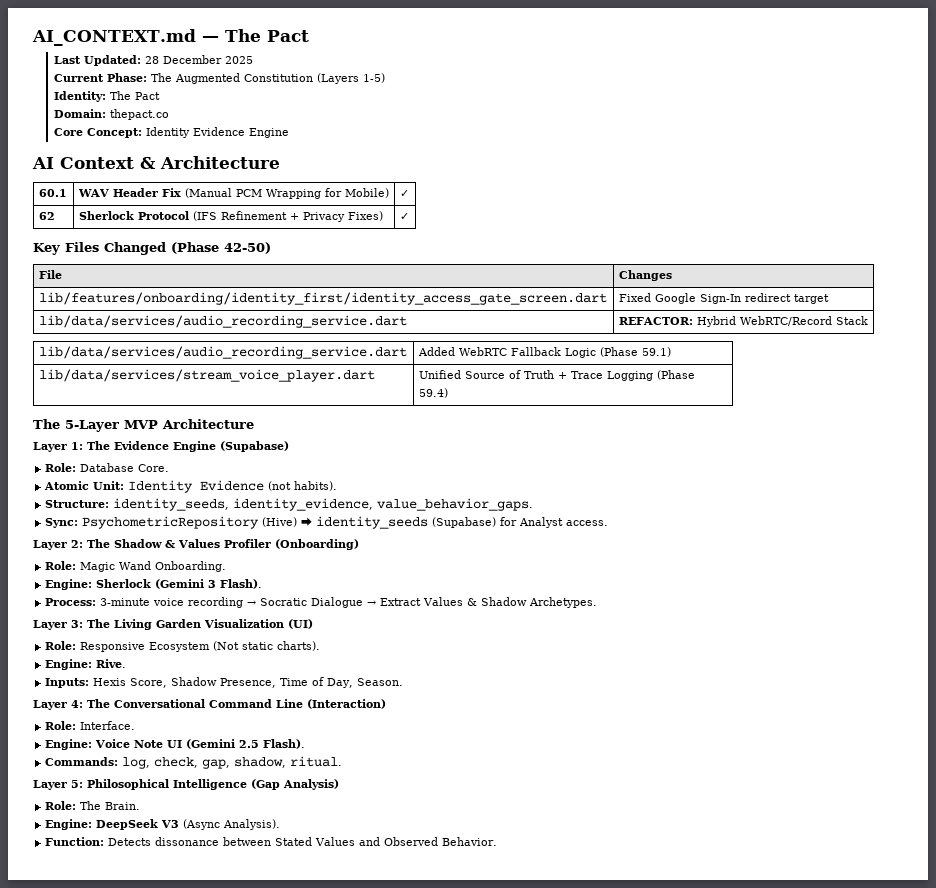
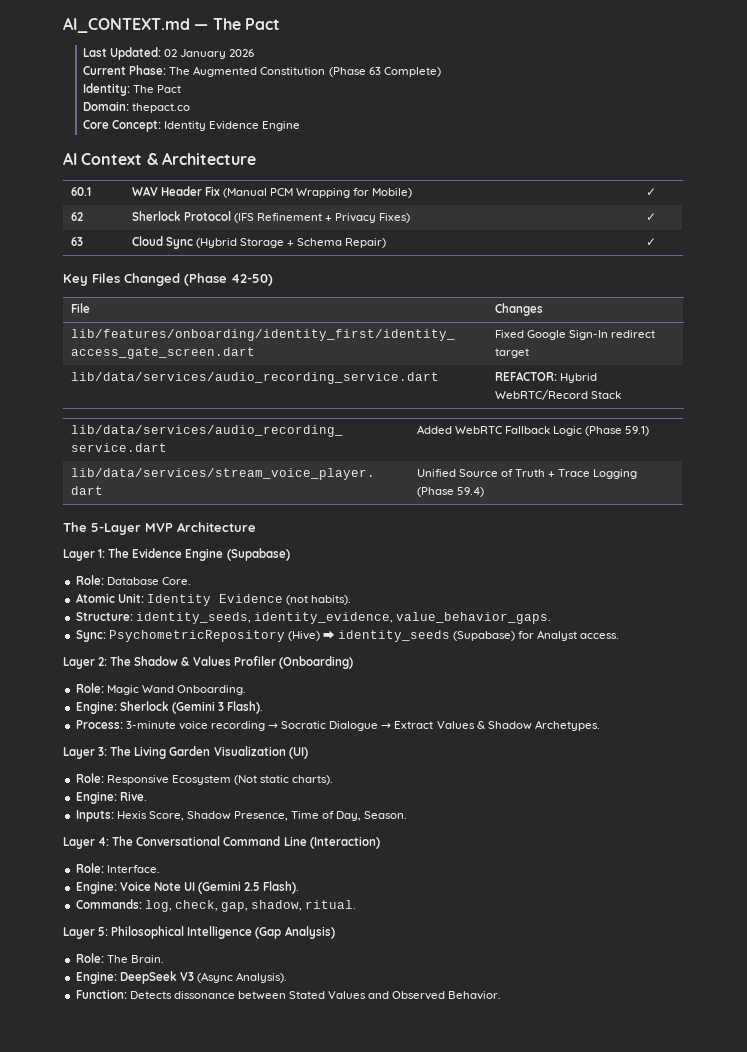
- Last Updated: 28 December 2025
+ Last Updated: 02 January 2026
- Current Phase: The Augmented Constitution (Layers 1-5)
+ Current Phase: The Augmented Constitution (Phase 63 Complete)
+ 63 | Cloud Sync (Hybrid Storage + Schema Repair) | ✓

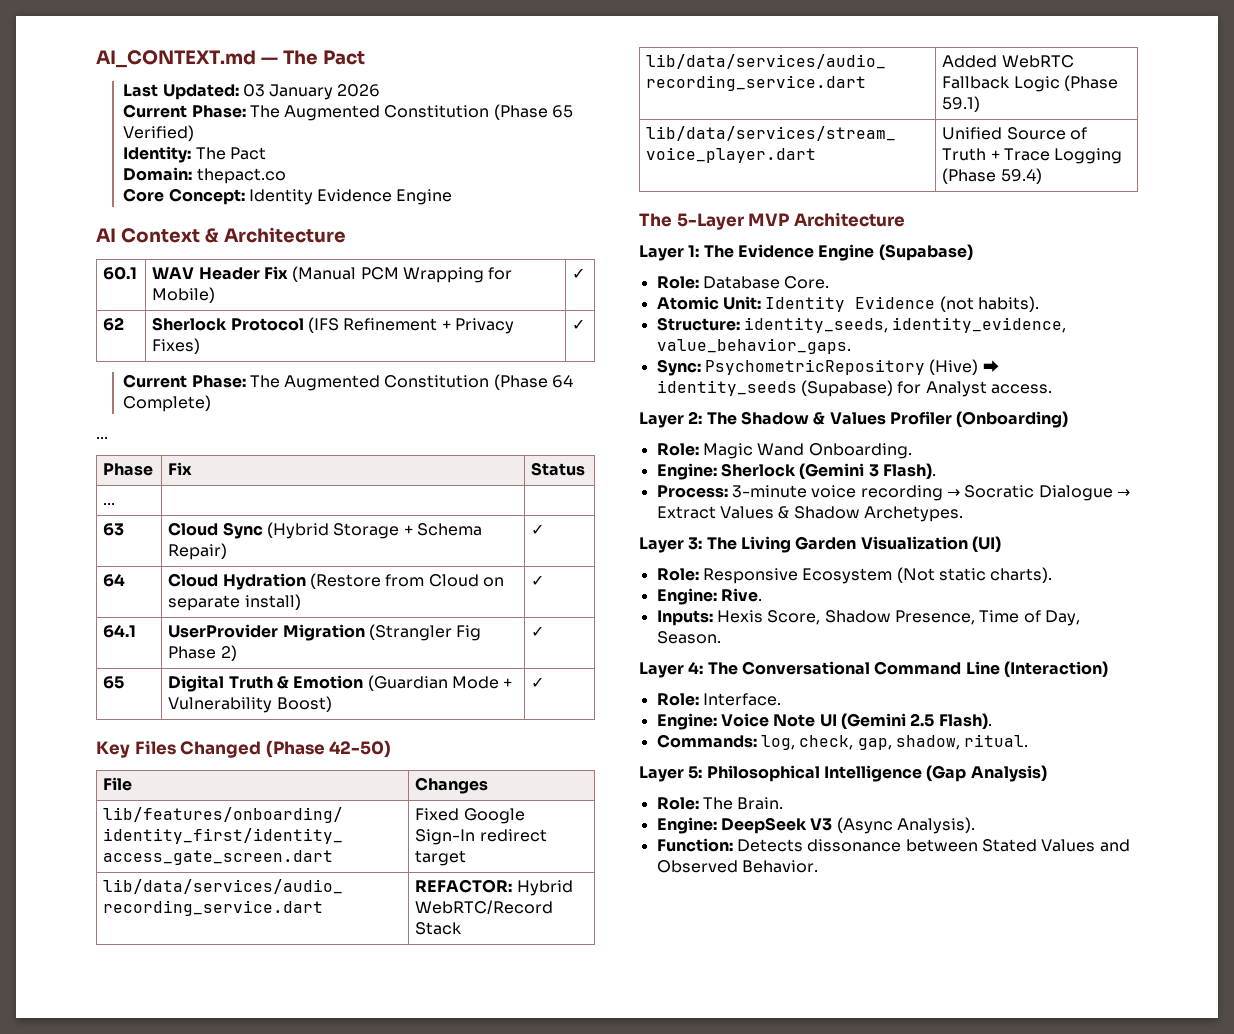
- Last Updated: 02 January 2026
+ Last Updated: 03 January 2026
- Current Phase: The Augmented Constitution (Phase 63 Complete)
+ Current Phase: The Augmented Constitution (Phase 65 Verified)
+ Current Phase: The Augmented Constitution (Phase 64 Complete)
+ ...
+ Phase | Fix | Status
+ ... | |
+ 64 | Cloud Hydration (Restore from Cloud on separate install) | ✓
+ 64.1 | UserProvider Migration (Strangler Fig Phase 2) | ✓
+ 65 | Digital Truth & Emotion (Guardian Mode + Vulnerability Boost) | ✓

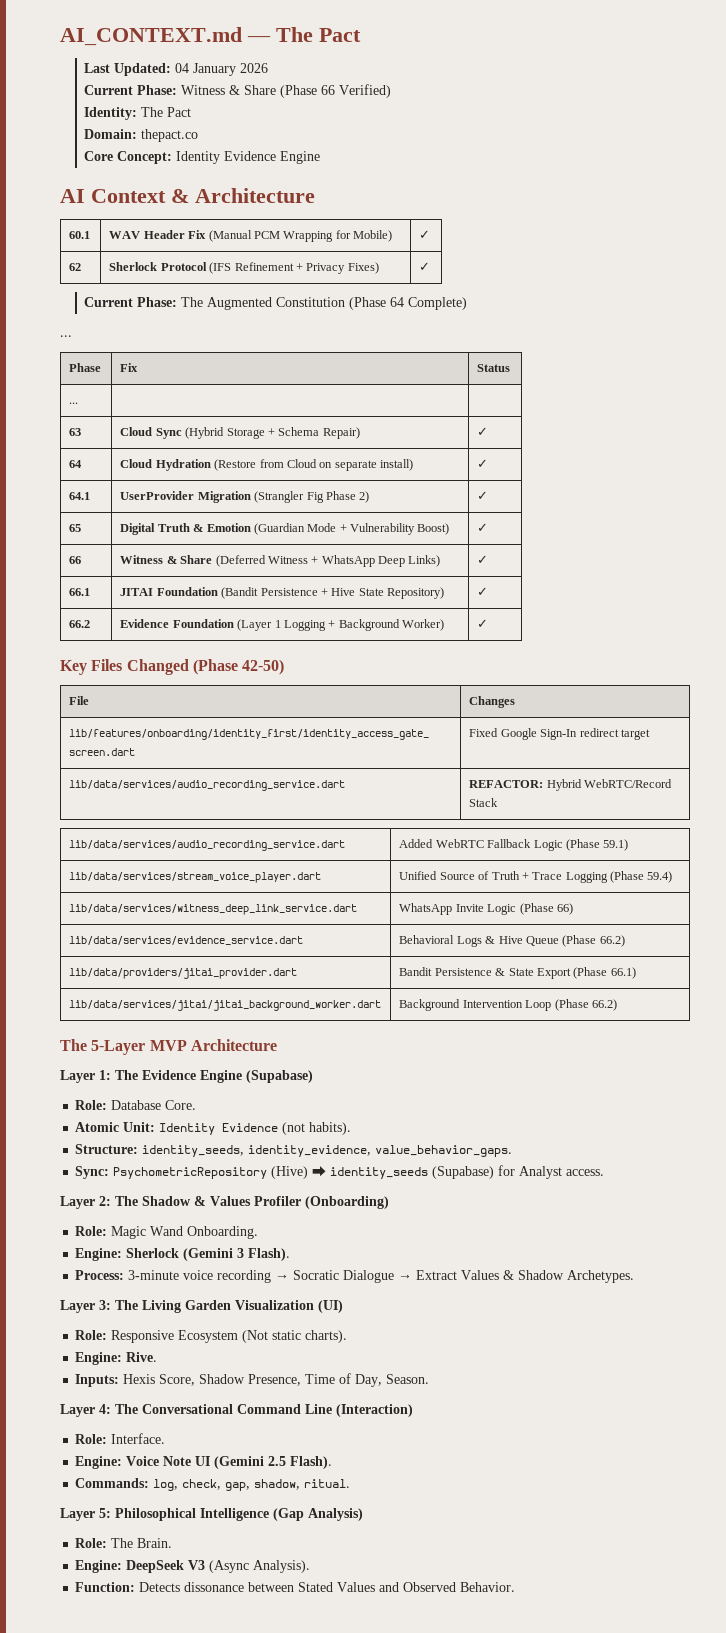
- Last Updated: 03 January 2026
+ Last Updated: 04 January 2026
- Current Phase: The Augmented Constitution (Phase 65 Verified)
+ Current Phase: Witness & Share (Phase 66 Verified)
+ 66 | Witness & Share (Deferred Witness + WhatsApp Deep Links) | ✓
+ 66.1 | JITAI Foundation (Bandit Persistence + Hive State Repository) | ✓
+ 66.2 | Evidence Foundation (Layer 1 Logging + Background Worker) | ✓
+ lib/data/services/witness_deep_link_service.dart | WhatsApp Invite Logic (Phase 66)
+ lib/data/services/evidence_service.dart | Behavioral Logs & Hive Queue (Phase 66.2)
+ lib/data/providers/jitai_provider.dart | Bandit Persistence & State Export (Phase 66.1)
+ lib/data/services/jitai/jitai_background_worker.dart | Background Intervention Loop (Phase 66.2)

